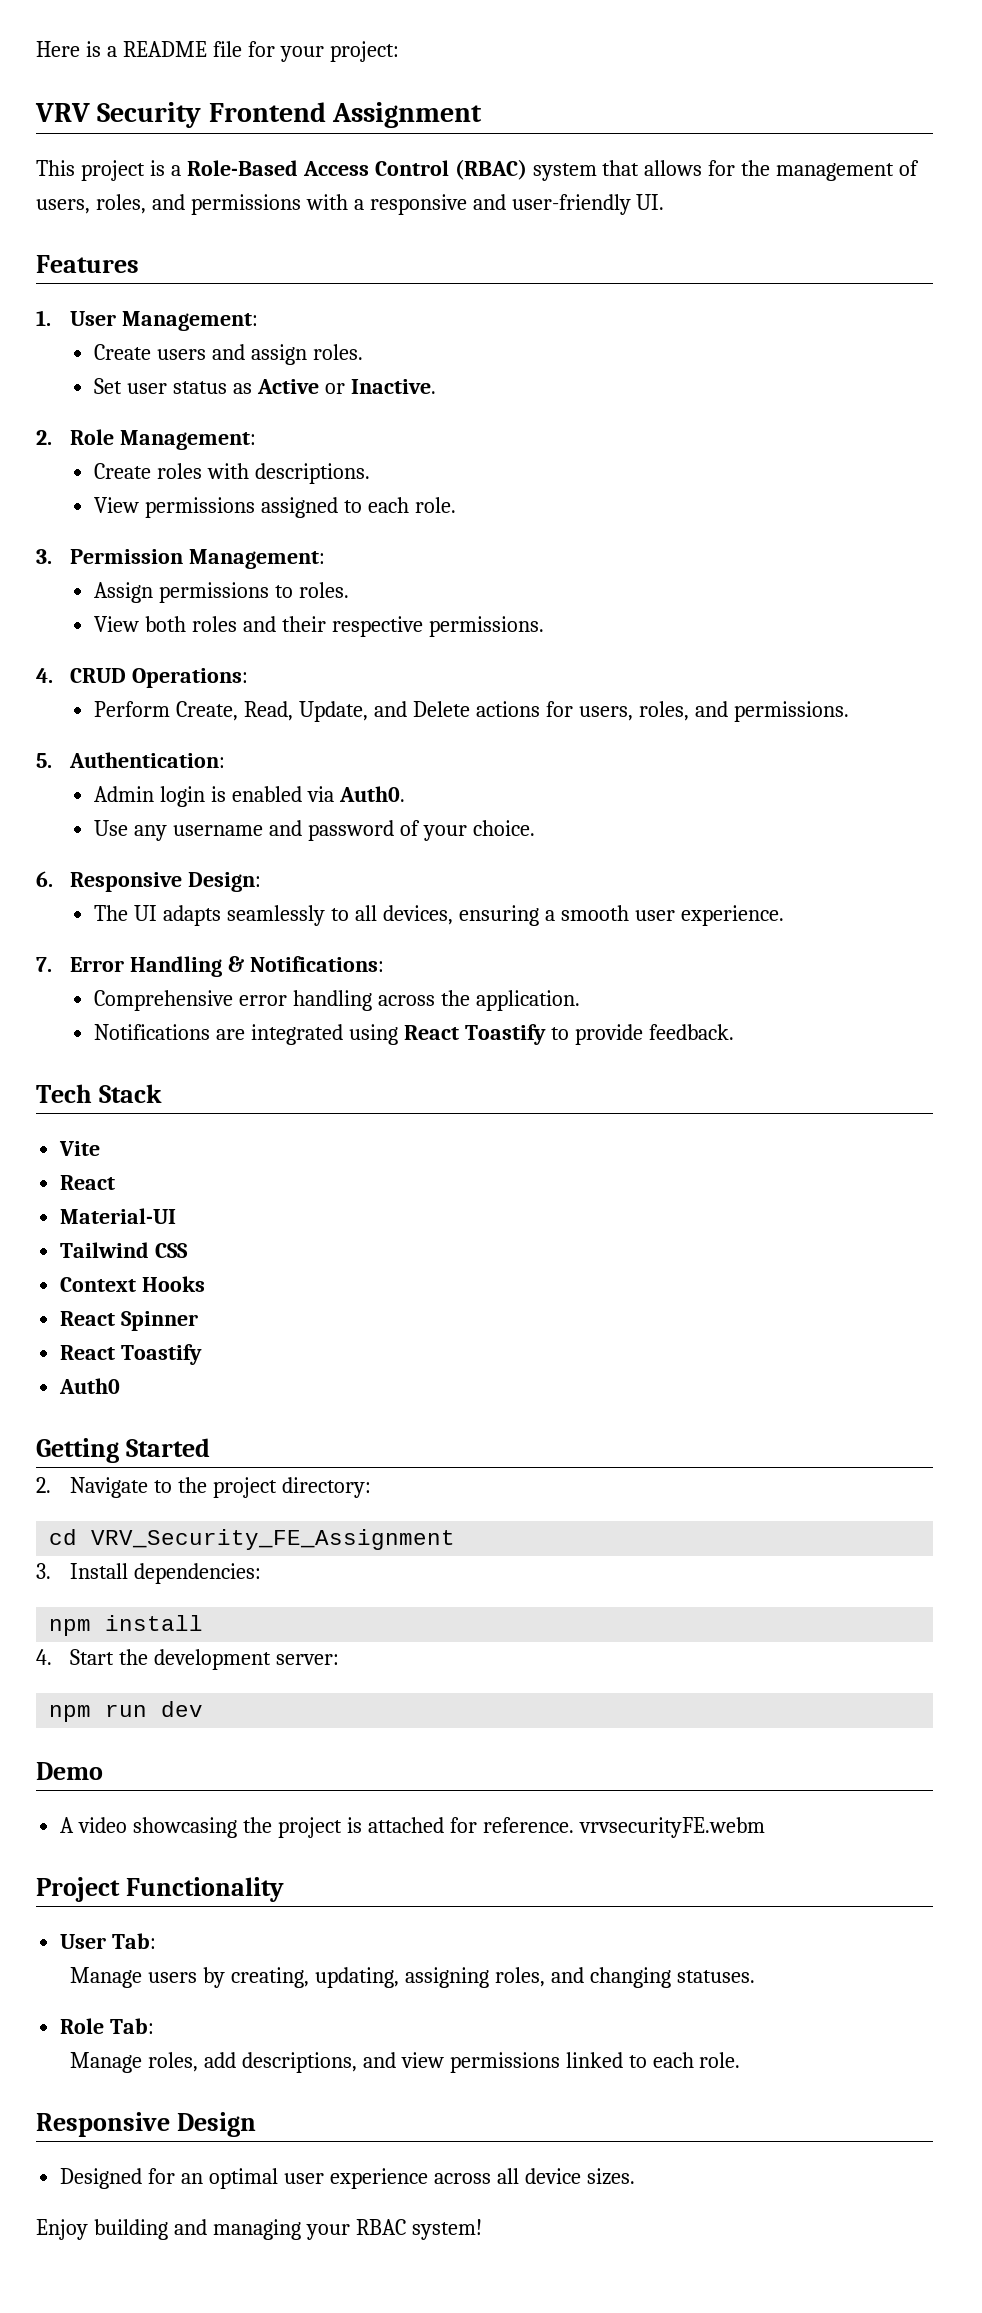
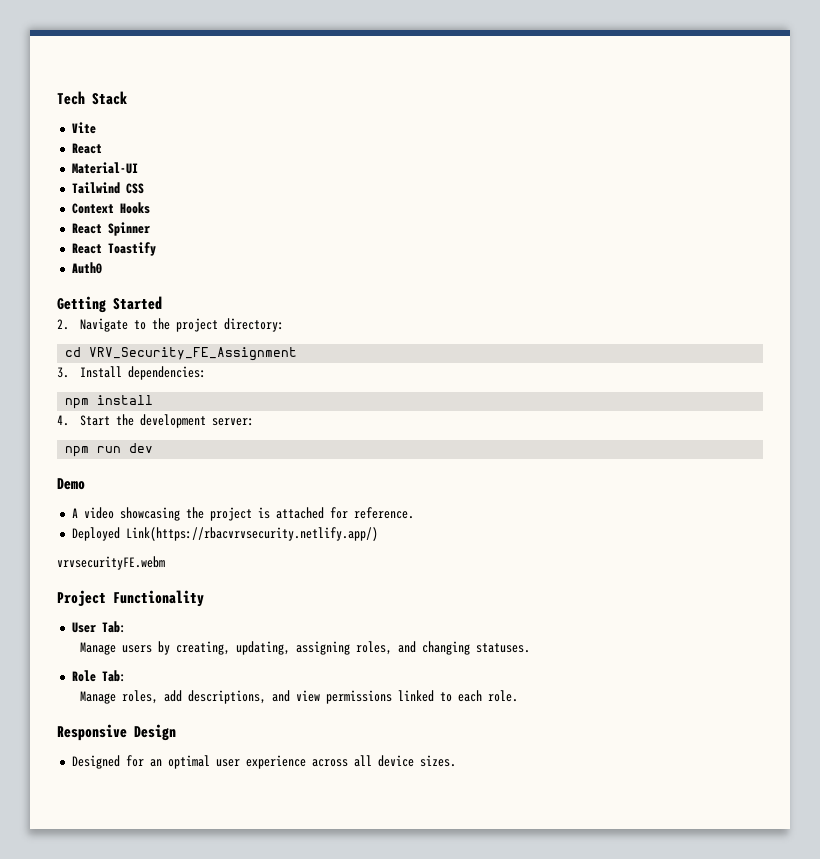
- Here is a README file for your project:
- VRV Security Frontend Assignment
- This project is a Role-Based Access Control (RBAC) system that allows for the management of users, roles, and permissions with a responsive and user-friendly UI.
- Features
- 1. User Management:
- Create users and assign roles.
- Set user status as Active or Inactive.
- 2. Role Management:
- Create roles with descriptions.
- View permissions assigned to each role.
- 3. Permission Management:
- Assign permissions to roles.
- View both roles and their respective permissions.
- 4. CRUD Operations:
- Perform Create, Read, Update, and Delete actions for users, roles, and permissions.
- 5. Authentication:
- Admin login is enabled via Auth0.
- Use any username and password of your choice.
- 6. Responsive Design:
- The UI adapts seamlessly to all devices, ensuring a smooth user experience.
- 7. Error Handling & Notifications:
- Comprehensive error handling across the application.
- Notifications are integrated using React Toastify to provide feedback.
- A video showcasing the project is attached for reference. vrvsecurityFE.webm
+ A video showcasing the project is attached for reference.
+ Deployed Link(https://rbacvrvsecurity.netlify.app/)
+ vrvsecurityFE.webm
- Enjoy building and managing your RBAC system!

